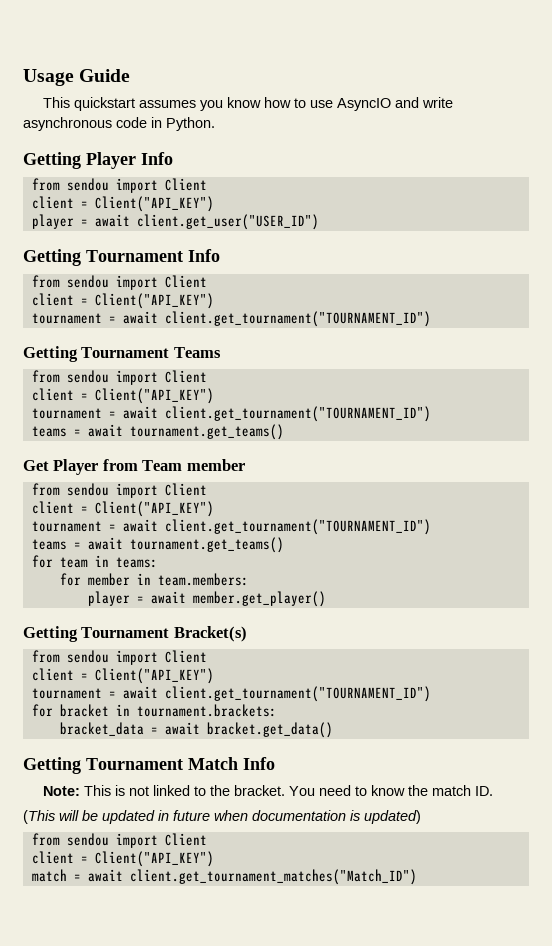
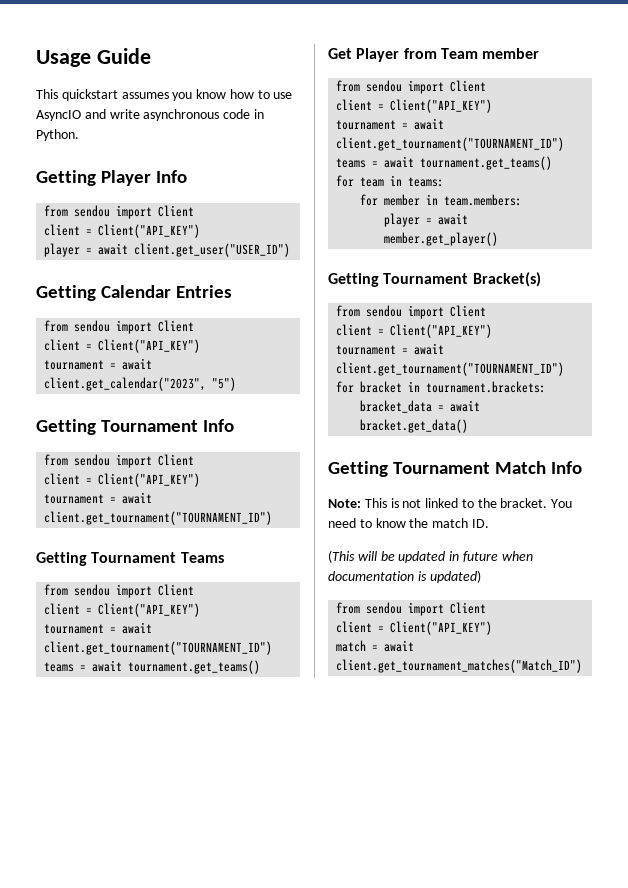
+ Getting Calendar Entries
+ from sendou import Client
+ client = Client("API_KEY")
+ tournament = await client.get_calendar("2023", "5")

